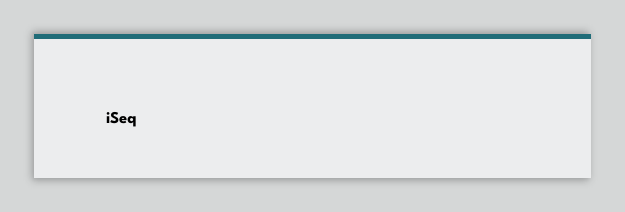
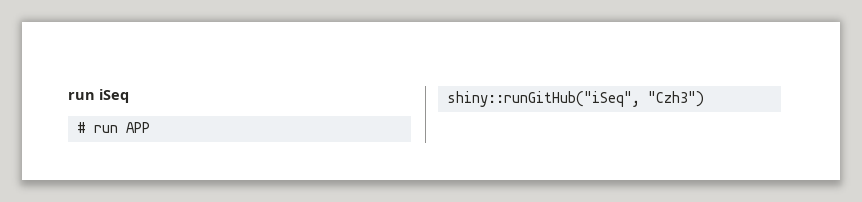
- iSeq
+ run iSeq
+ # run APP
+ shiny::runGitHub("iSeq", "Czh3")

